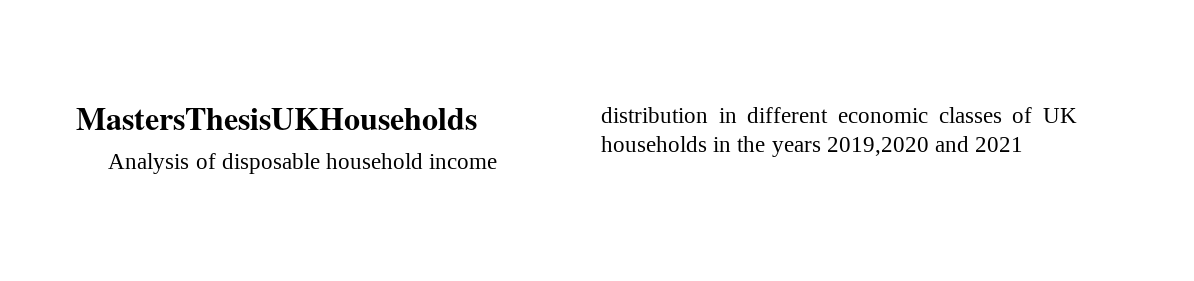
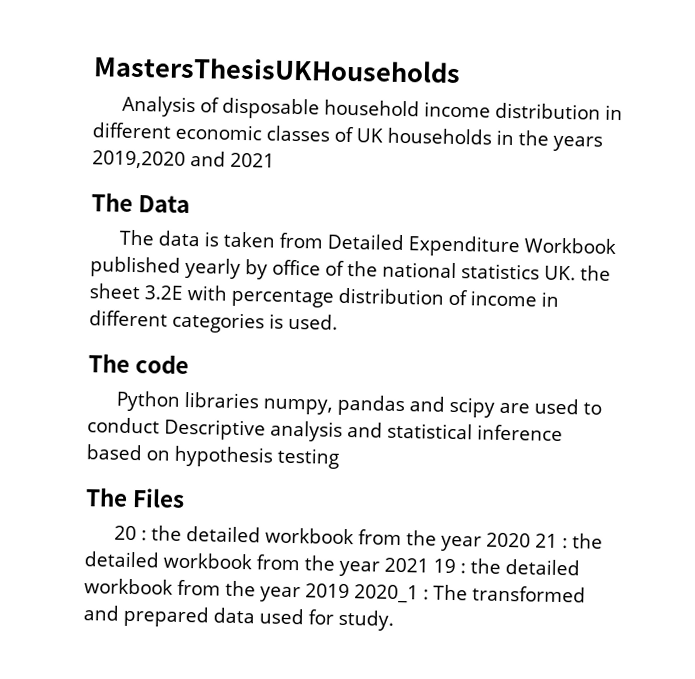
+ The Data
+ The data is taken from Detailed Expenditure Workbook published yearly by office of the national statistics UK. the sheet 3.2E with percentage distribution of income in different categories is used.
+ The code
+ Python libraries numpy, pandas and scipy are used to conduct Descriptive analysis and statistical inference based on hypothesis testing
+ The Files
+ 20 : the detailed workbook from the year 2020 21 : the detailed workbook from the year 2021 19 : the detailed workbook from the year 2019 2020_1 : The transformed and prepared data used for study.

